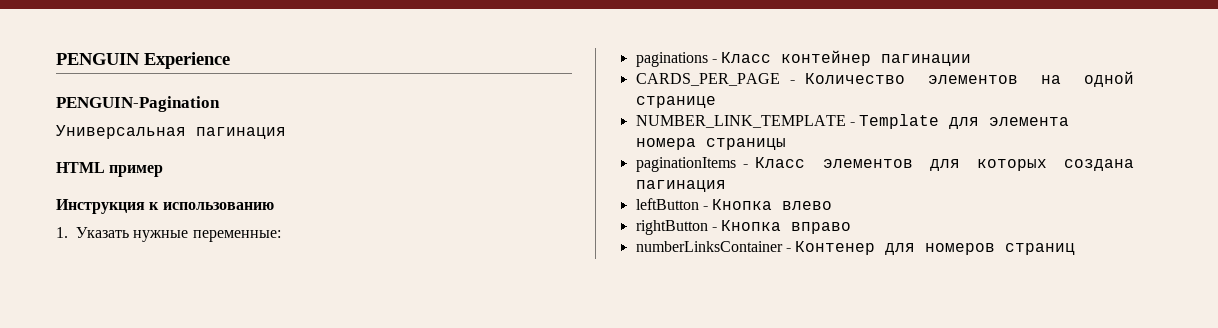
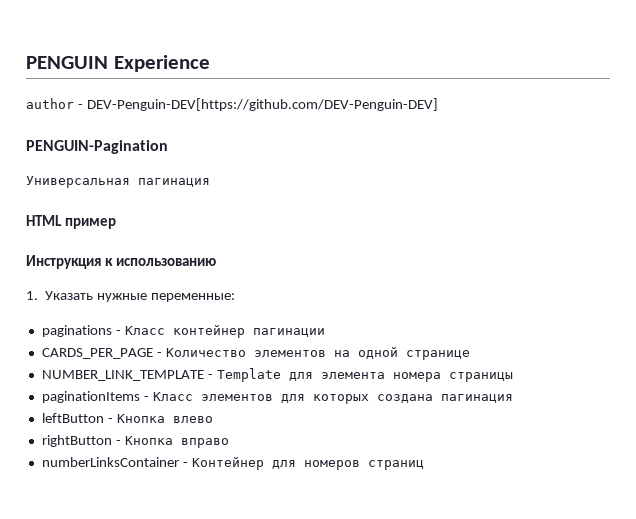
+ author - DEV-Penguin-DEV[https://github.com/DEV-Penguin-DEV]
- numberLinksContainer - Контенер для номеров страниц
+ numberLinksContainer - Контейнер для номеров страниц

